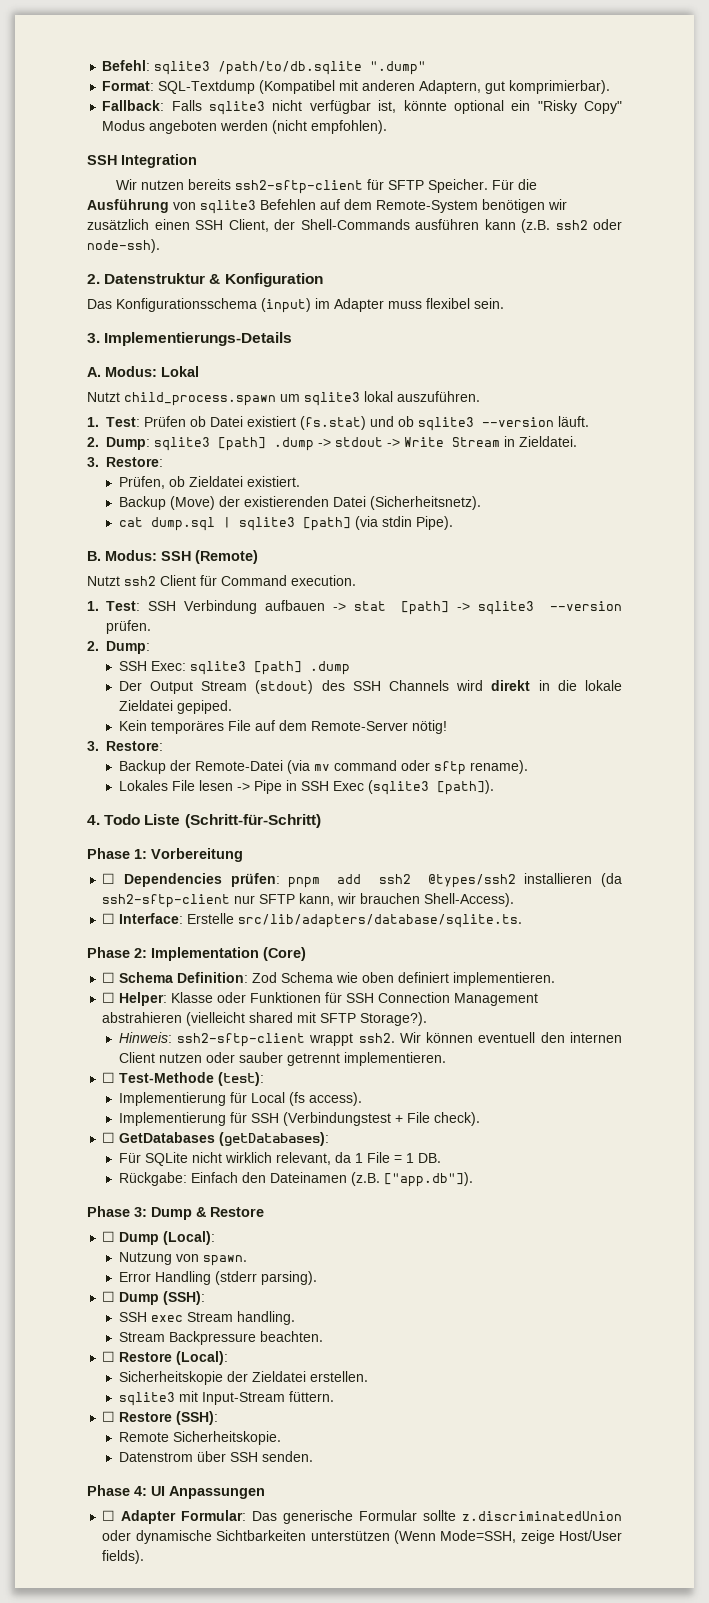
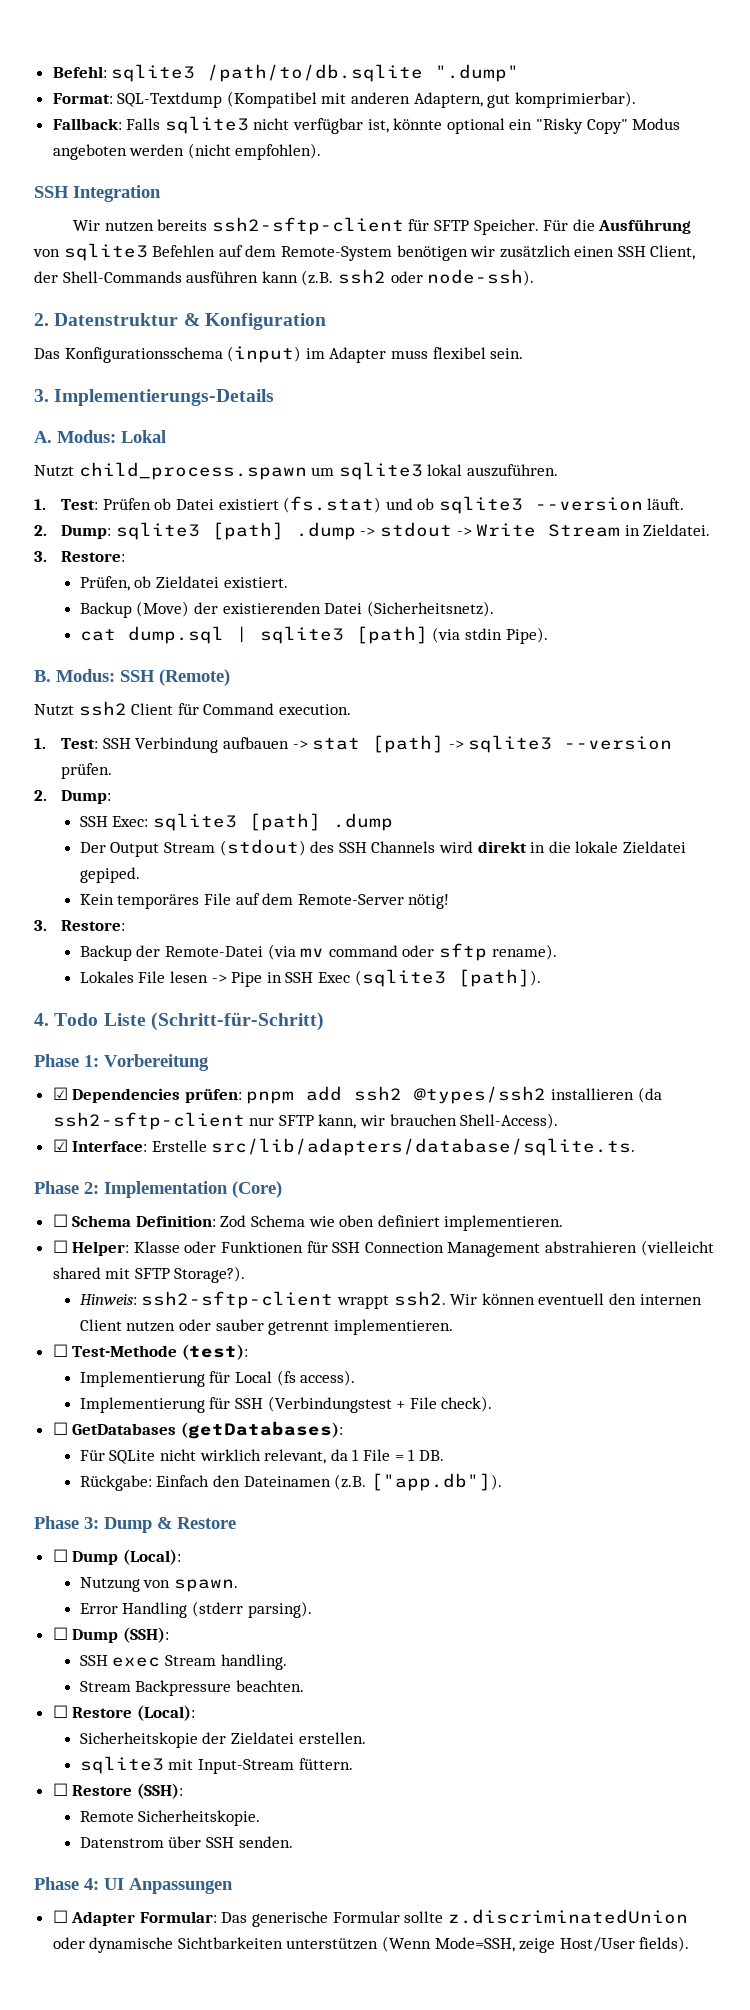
- ☐ Dependencies prüfen: pnpm add ssh2 @types/ssh2 installieren (da ssh2-sftp-client nur SFTP kann, wir brauchen Shell-Access).
+ ☑ Dependencies prüfen: pnpm add ssh2 @types/ssh2 installieren (da ssh2-sftp-client nur SFTP kann, wir brauchen Shell-Access).
- ☐ Interface: Erstelle src/lib/adapters/database/sqlite.ts.
+ ☑ Interface: Erstelle src/lib/adapters/database/sqlite.ts.

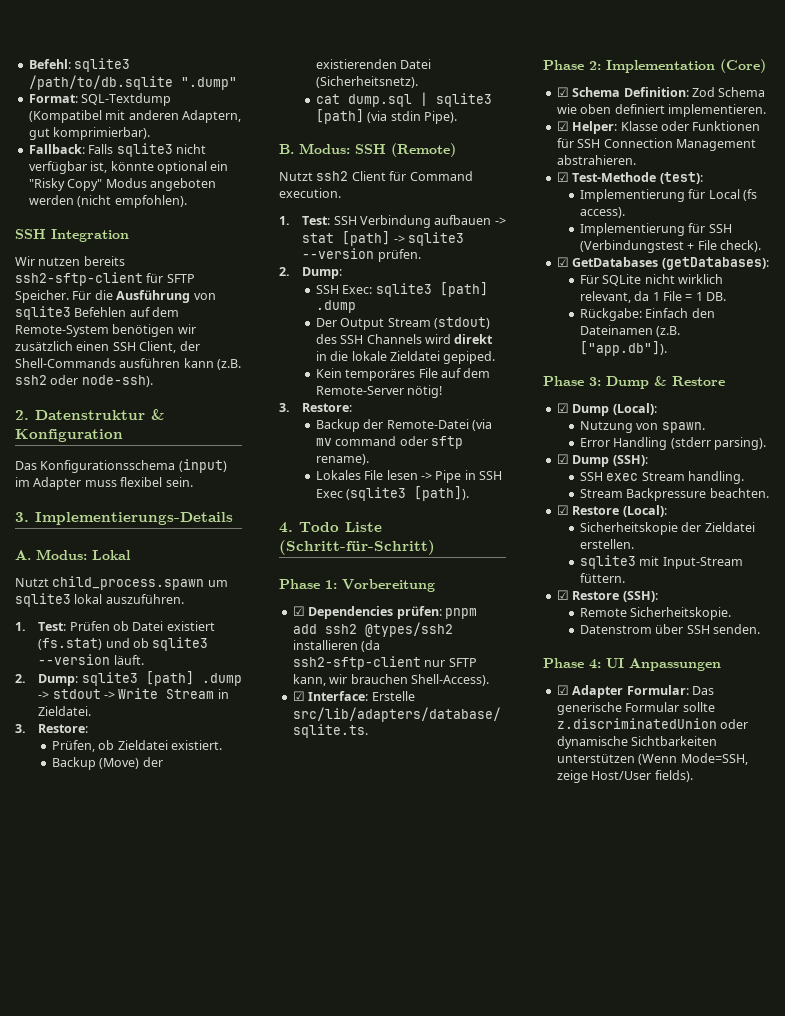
- ☐ Schema Definition: Zod Schema wie oben definiert implementieren.
+ ☑ Schema Definition: Zod Schema wie oben definiert implementieren.
- ☐ Helper: Klasse oder Funktionen für SSH Connection Management abstrahieren (vielleicht shared mit SFTP Storage?).
- Hinweis: ssh2-sftp-client wrappt ssh2. Wir können eventuell den internen Client nutzen oder sauber getrennt implementieren.
- ☐ Test-Methode (test):
+ ☑ Helper: Klasse oder Funktionen für SSH Connection Management abstrahieren.
+ ☑ Test-Methode (test):
- ☐ GetDatabases (getDatabases):
+ ☑ GetDatabases (getDatabases):
- ☐ Dump (Local):
+ ☑ Dump (Local):
- ☐ Dump (SSH):
+ ☑ Dump (SSH):
- ☐ Restore (Local):
+ ☑ Restore (Local):
- ☐ Restore (SSH):
+ ☑ Restore (SSH):
- ☐ Adapter Formular: Das generische Formular sollte z.discriminatedUnion oder dynamische Sichtbarkeiten unterstützen (Wenn Mode=SSH, zeige Host/User fields).
+ ☑ Adapter Formular: Das generische Formular sollte z.discriminatedUnion oder dynamische Sichtbarkeiten unterstützen (Wenn Mode=SSH, zeige Host/User fields).

